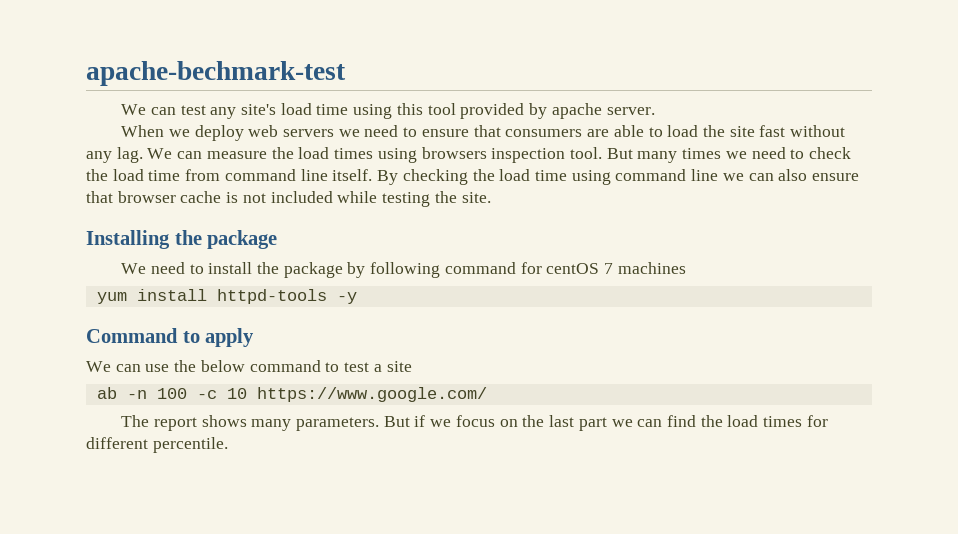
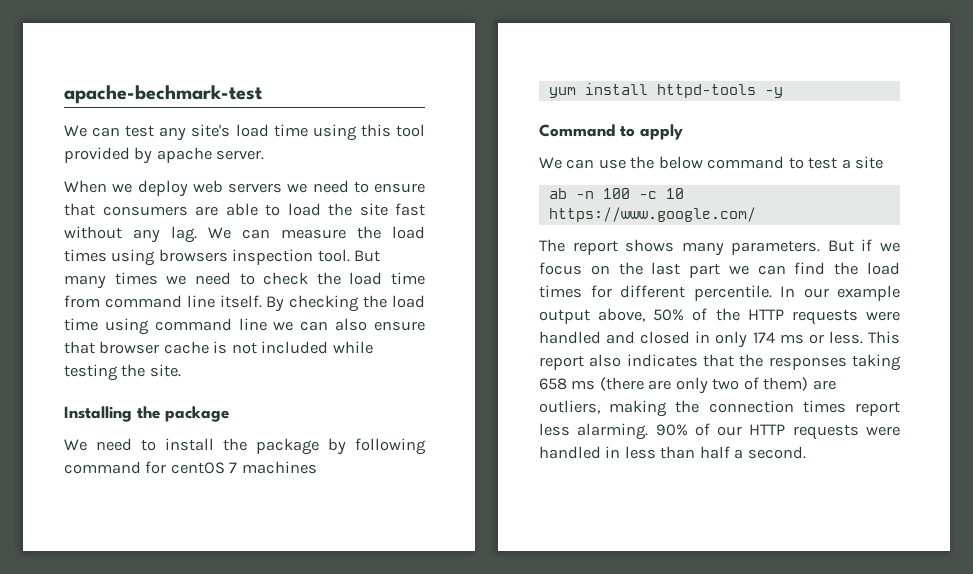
+ In our example output above, 50% of the HTTP requests were handled and closed in only 174 ms or less. This report also indicates that the responses taking 658 ms (there are only two of them) are outliers, making the connection times report less alarming. 90% of our HTTP requests were handled in less than half a second.

